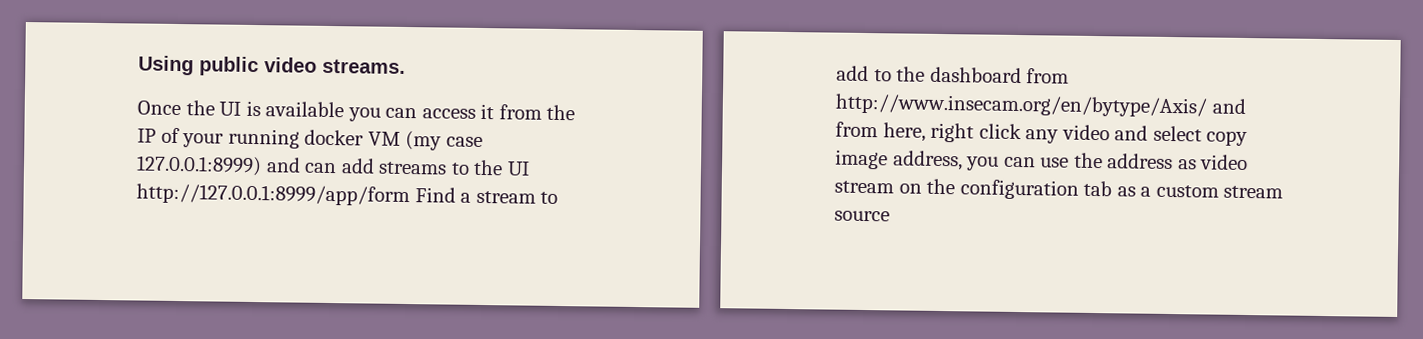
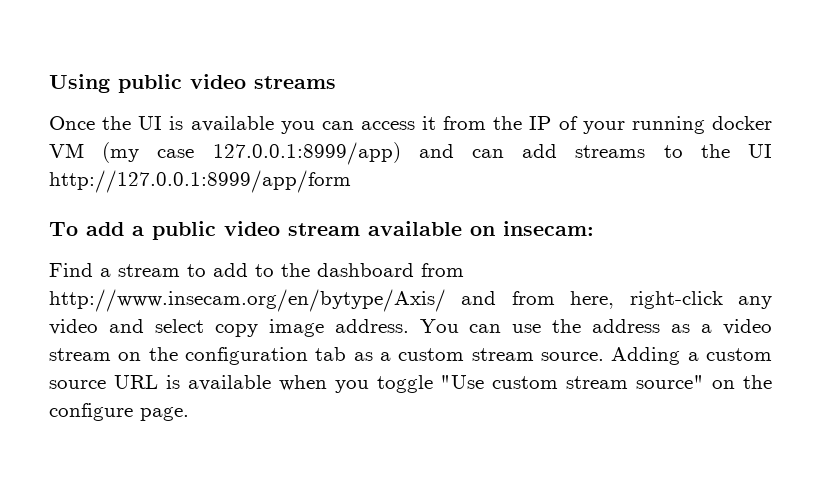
- Using public video streams.
+ Using public video streams
- Once the UI is available you can access it from the IP of your running docker VM (my case 127.0.0.1:8999) and can add streams to the UI http://127.0.0.1:8999/app/form Find a stream to add to the dashboard from http://www.insecam.org/en/bytype/Axis/ and from here, right click any video and select copy image address, you can use the address as video stream on the configuration tab as a custom stream source
+ Once the UI is available you can access it from the IP of your running docker VM (my case 127.0.0.1:8999/app) and can add streams to the UI http://127.0.0.1:8999/app/form
+ To add a public video stream available on insecam:
+ Find a stream to add to the dashboard from http://www.insecam.org/en/bytype/Axis/ and from here, right-click any video and select copy image address. You can use the address as a video stream on the configuration tab as a custom stream source. Adding a custom source URL is available when you toggle "Use custom stream source" on the configure page.

